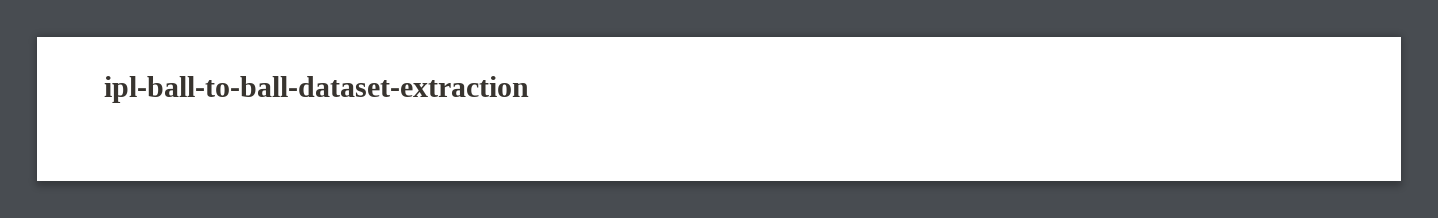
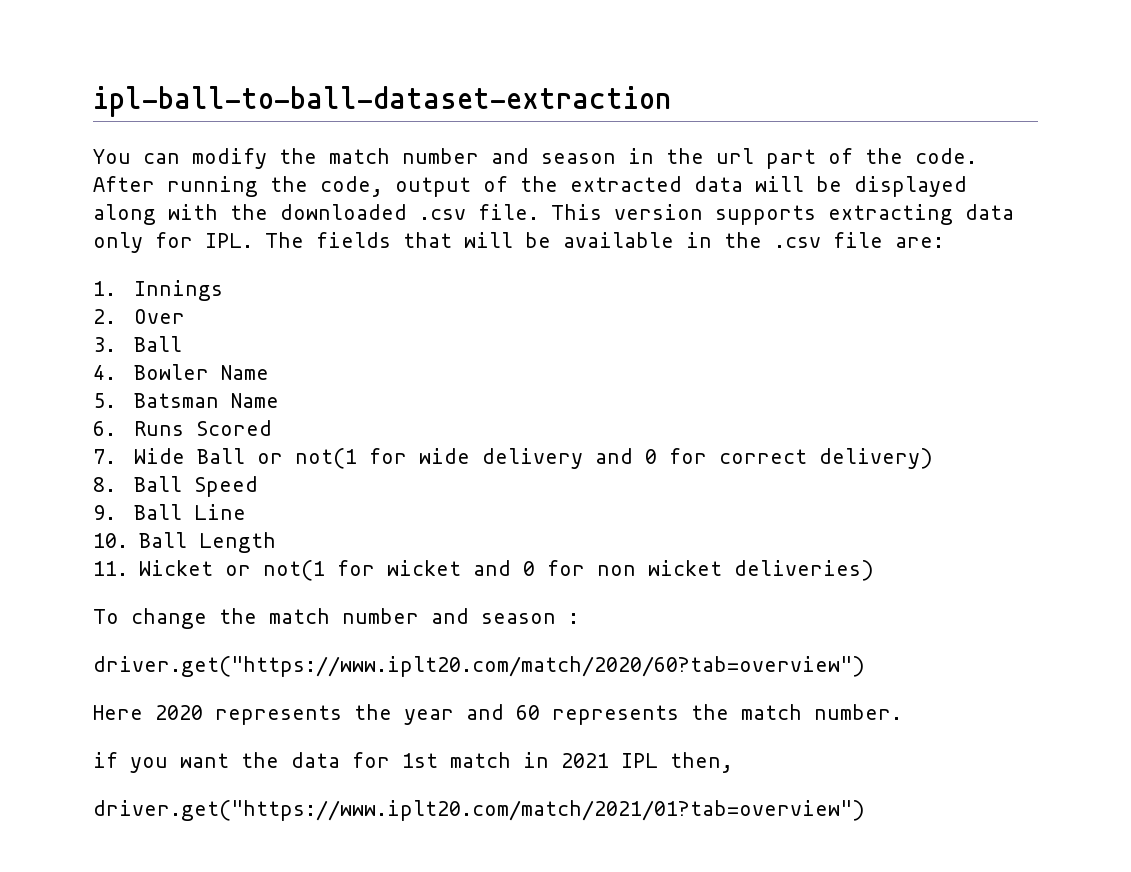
+ You can modify the match number and season in the url part of the code. After running the code, output of the extracted data will be displayed along with the downloaded .csv file. This version supports extracting data only for IPL. The fields that will be available in the .csv file are:
+ 1. Innings
+ 2. Over
+ 3. Ball
+ 4. Bowler Name
+ 5. Batsman Name
+ 6. Runs Scored
+ 7. Wide Ball or not(1 for wide delivery and 0 for correct delivery)
+ 8. Ball Speed
+ 9. Ball Line
+ 10. Ball Length
+ 11. Wicket or not(1 for wicket and 0 for non wicket deliveries)
+ To change the match number and season :
+ driver.get("https://www.iplt20.com/match/2020/60?tab=overview")
+ Here 2020 represents the year and 60 represents the match number.
+ if you want the data for 1st match in 2021 IPL then,
+ driver.get("https://www.iplt20.com/match/2021/01?tab=overview")

